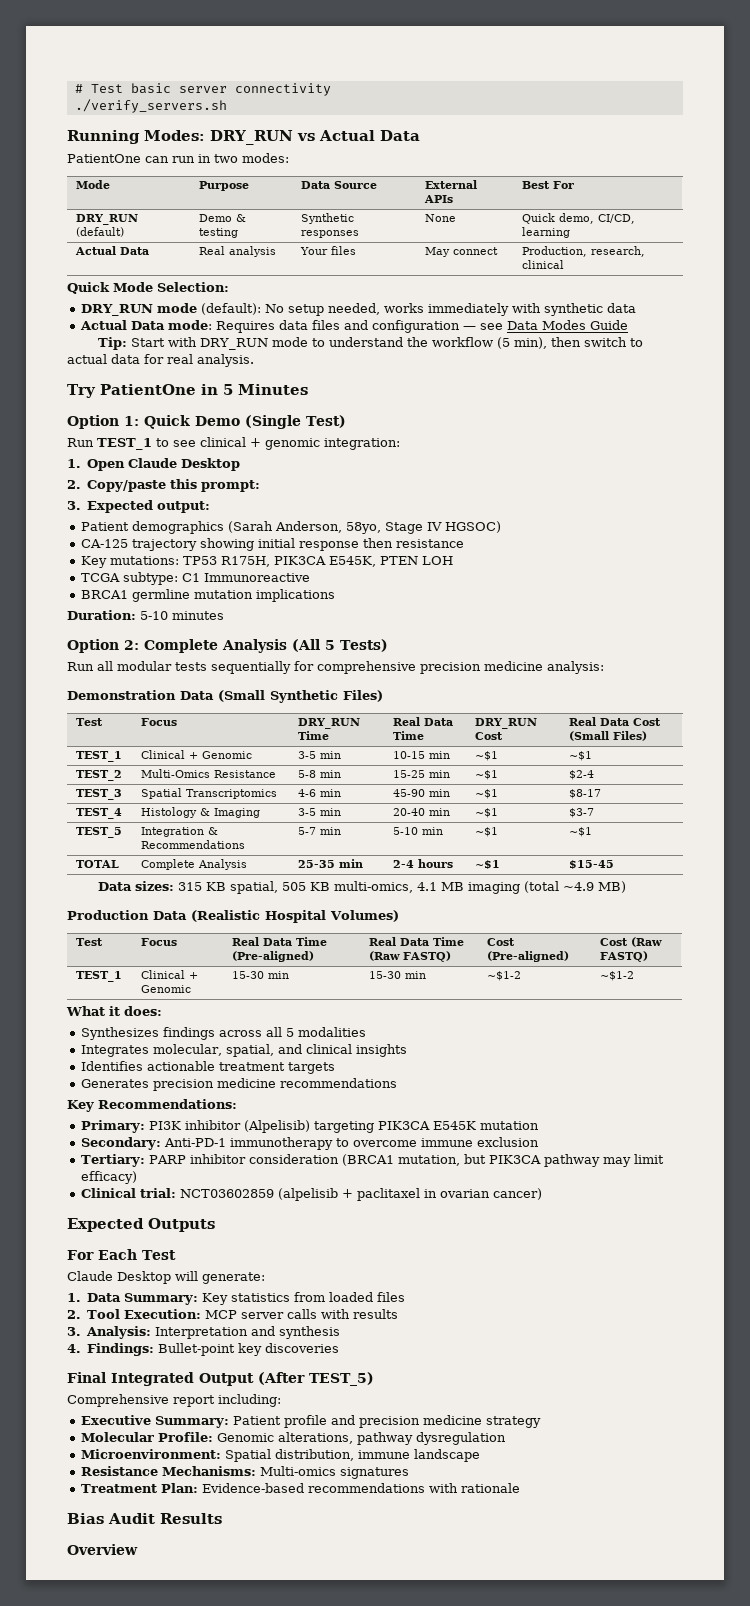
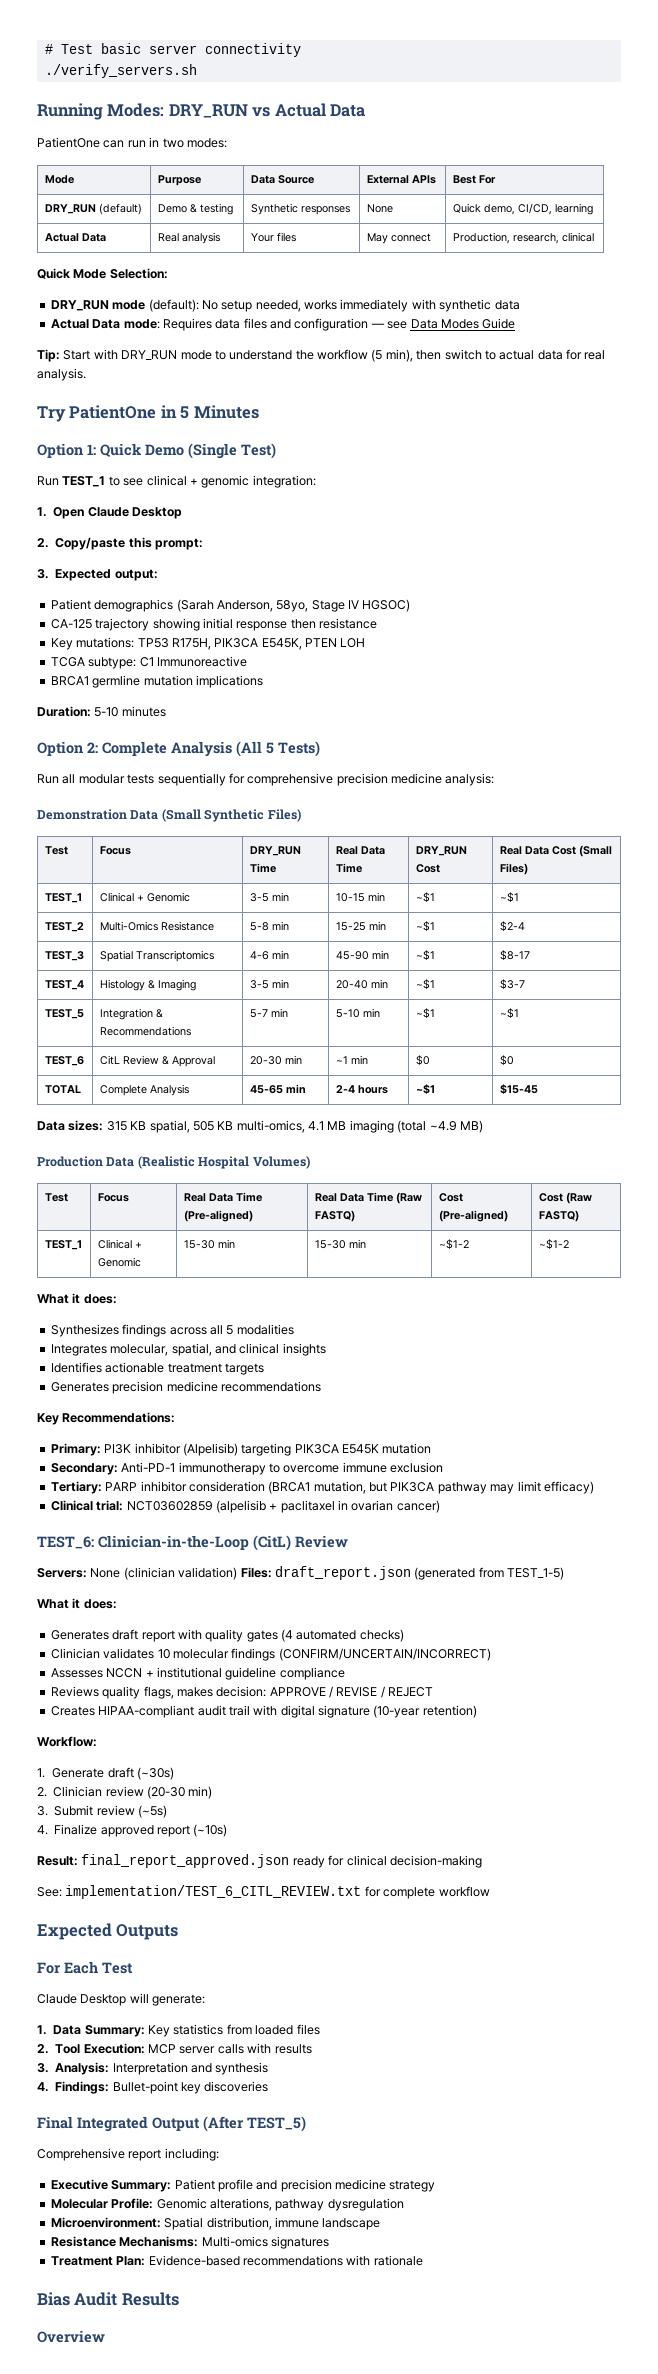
+ TEST_6 | CitL Review & Approval | 20-30 min | ~1 min | $0 | $0
- TOTAL | Complete Analysis | 25-35 min | 2-4 hours | ~$1 | $15-45
+ TOTAL | Complete Analysis | 45-65 min | 2-4 hours | ~$1 | $15-45
+ TEST_6: Clinician-in-the-Loop (CitL) Review
+ Servers: None (clinician validation) Files: draft_report.json (generated from TEST_1-5)
+ What it does:
+ Generates draft report with quality gates (4 automated checks)
+ Clinician validates 10 molecular findings (CONFIRM/UNCERTAIN/INCORRECT)
+ Assesses NCCN + institutional guideline compliance
+ Reviews quality flags, makes decision: APPROVE / REVISE / REJECT
+ Creates HIPAA-compliant audit trail with digital signature (10-year retention)
+ Workflow:
+ 1. Generate draft (~30s)
+ 2. Clinician review (20-30 min)
+ 3. Submit review (~5s)
+ 4. Finalize approved report (~10s)
+ Result: final_report_approved.json ready for clinical decision-making
+ See: implementation/TEST_6_CITL_REVIEW.txt for complete workflow

